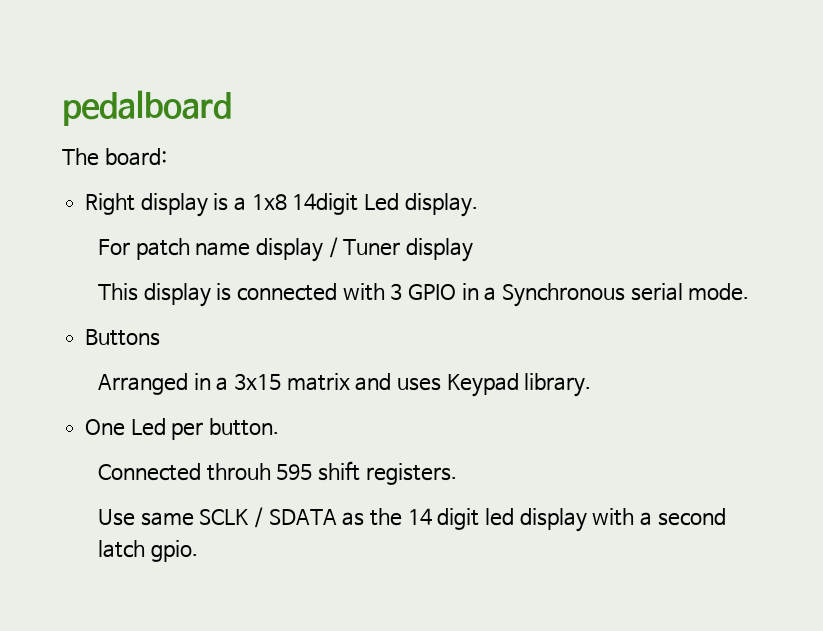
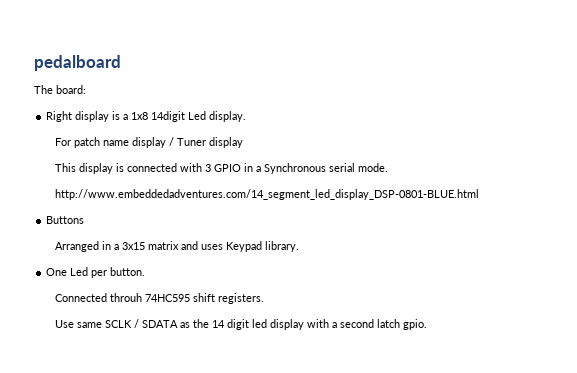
+ http://www.embeddedadventures.com/14_segment_led_display_DSP-0801-BLUE.html
- Connected throuh 595 shift registers.
+ Connected throuh 74HC595 shift registers.

